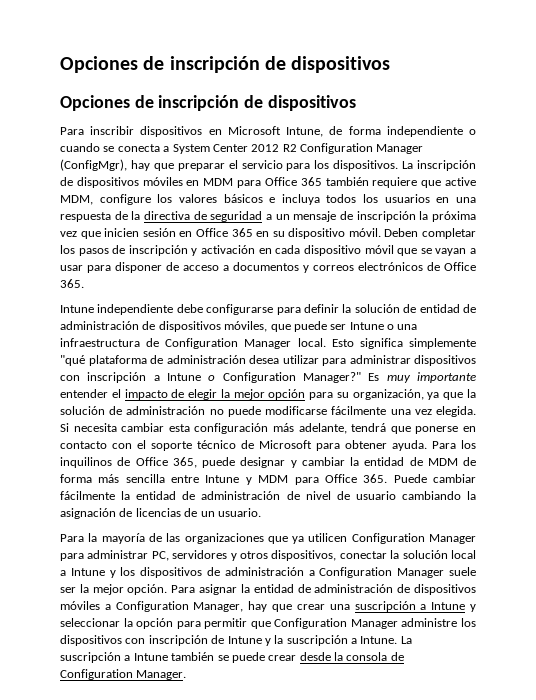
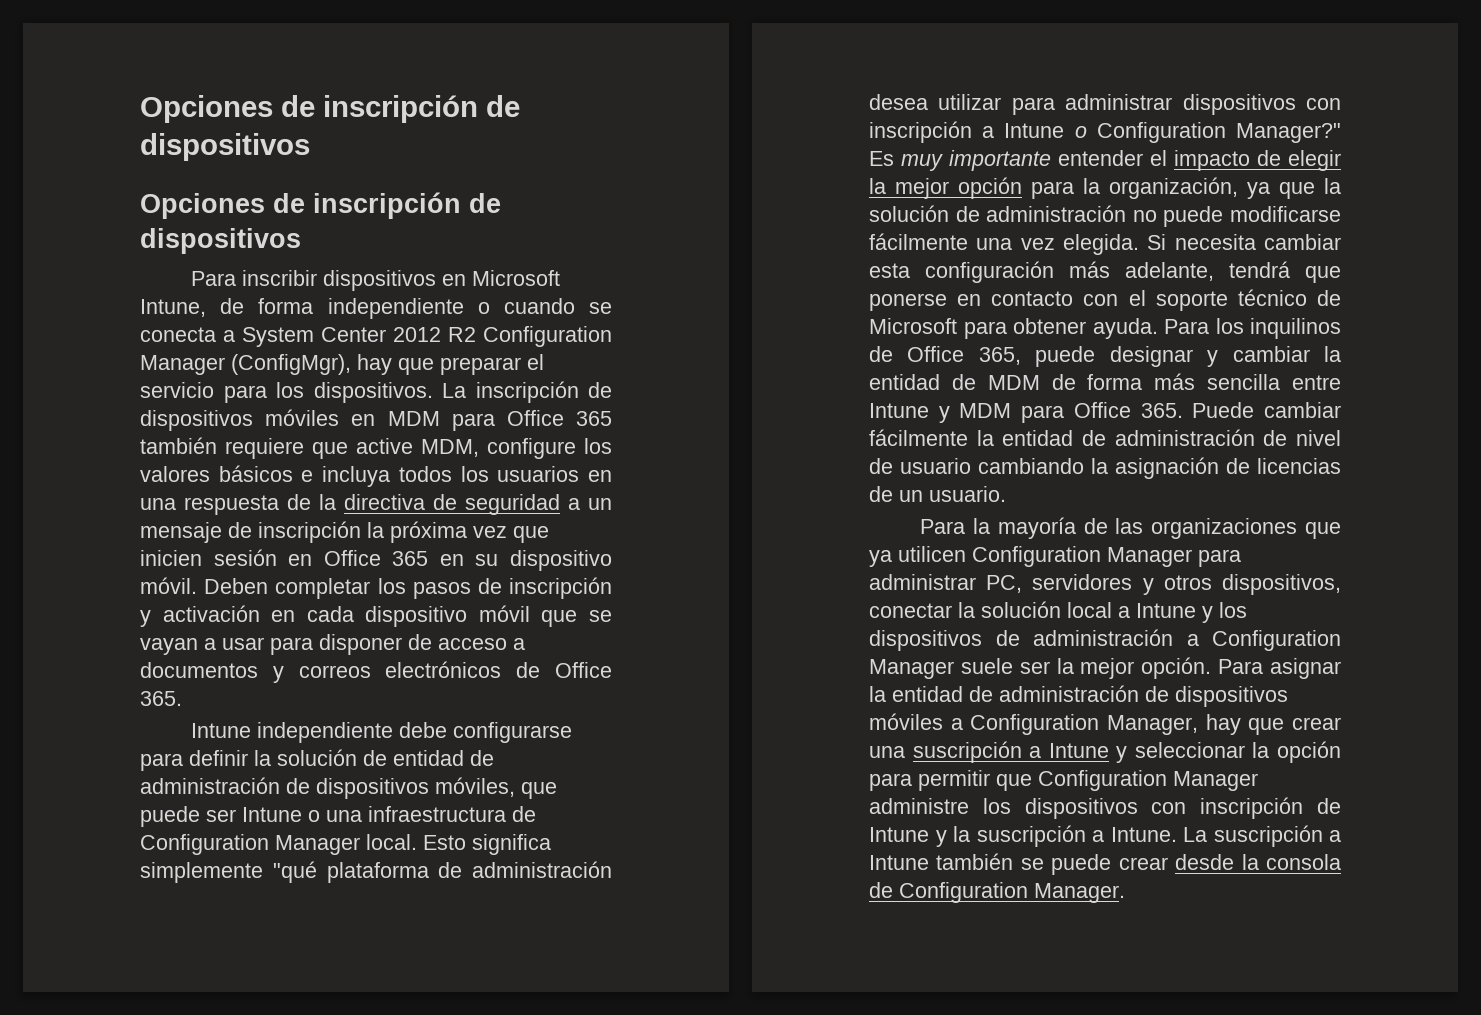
- Es muy importante entender el impacto de elegir la mejor opción para su organización, ya que la solución de administración no puede modificarse fácilmente una vez elegida.
+ Es muy importante entender el impacto de elegir la mejor opción para la organización, ya que la solución de administración no puede modificarse fácilmente una vez elegida.

